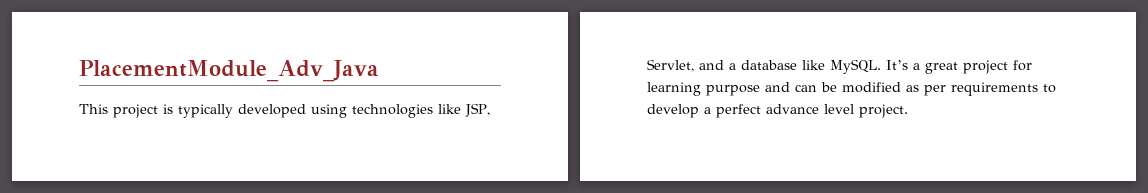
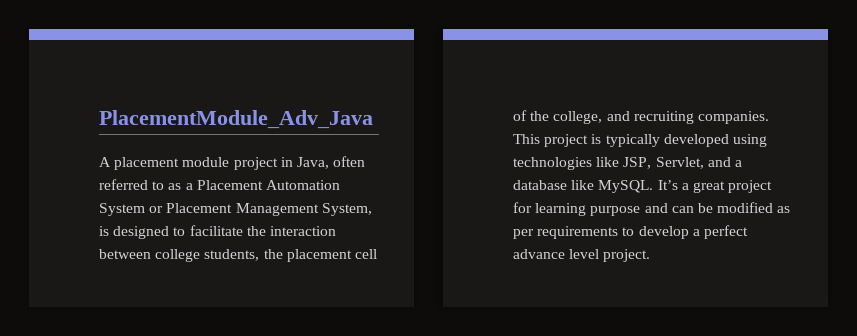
+ A placement module project in Java, often referred to as a Placement Automation System or Placement Management System, is designed to facilitate the interaction between college students, the placement cell of the college, and recruiting companies.

